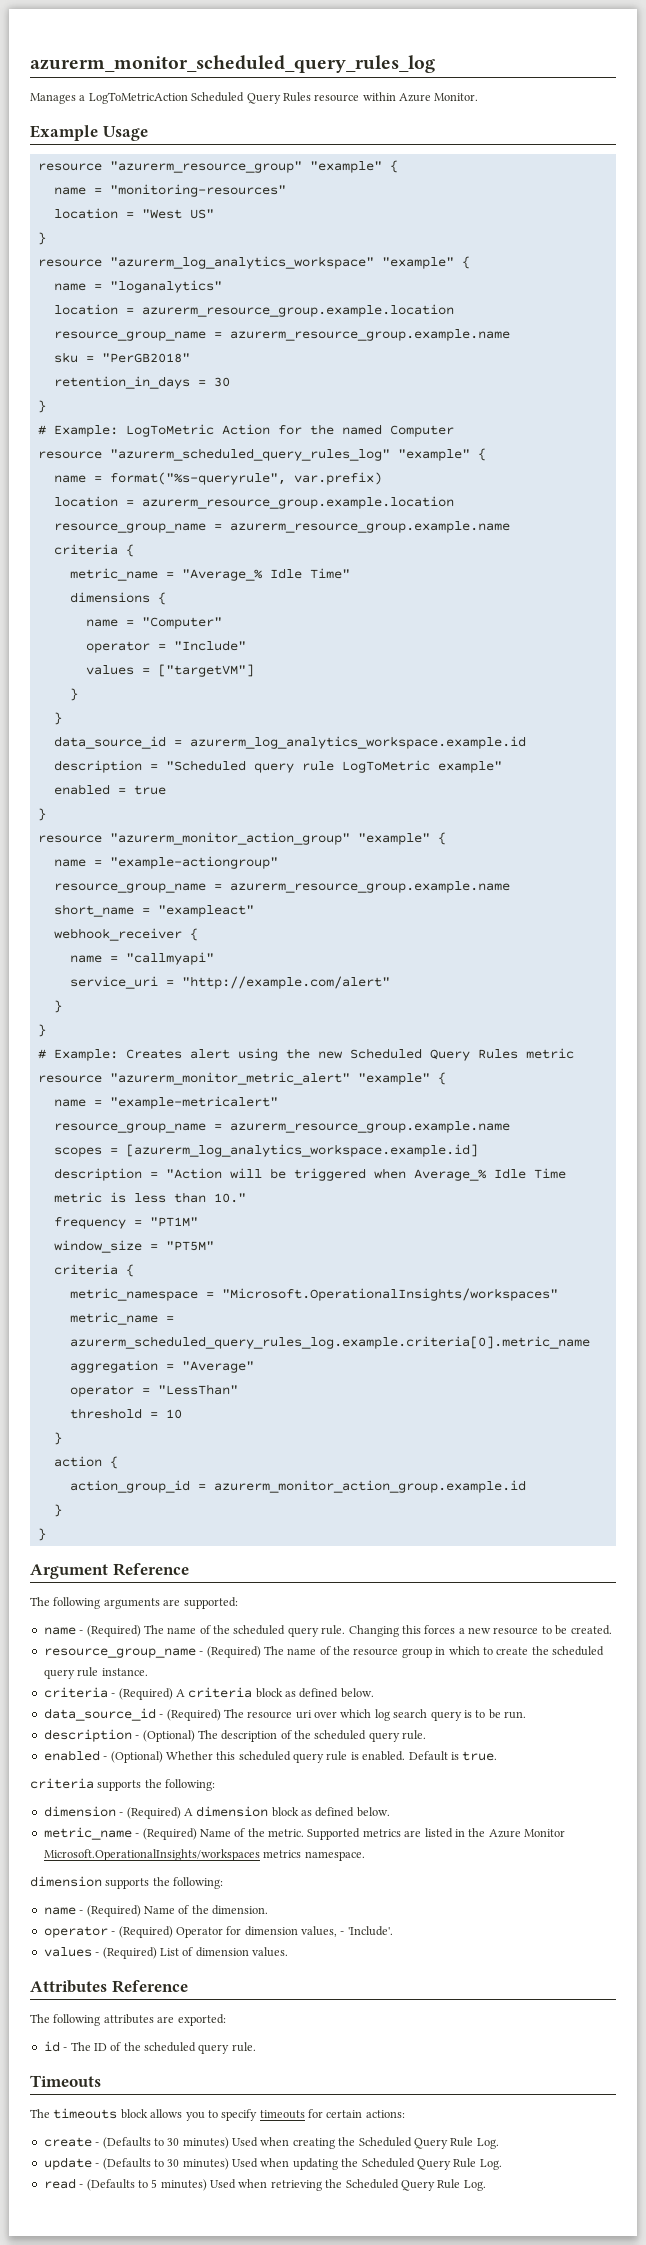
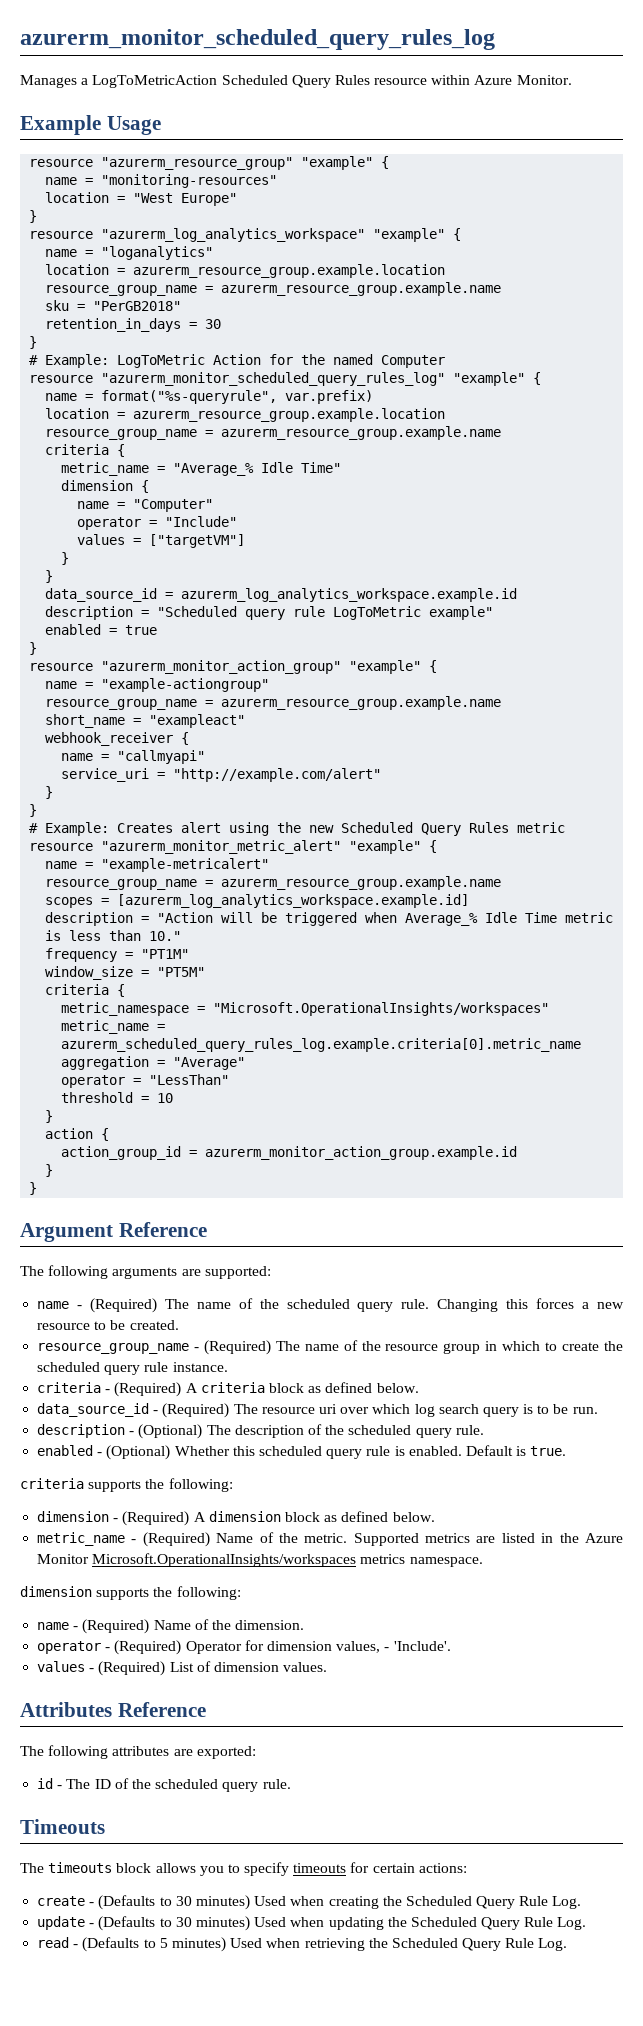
- location = "West US"
+ location = "West Europe"
- resource "azurerm_scheduled_query_rules_log" "example" {
+ resource "azurerm_monitor_scheduled_query_rules_log" "example" {
- dimensions {
+ dimension {

